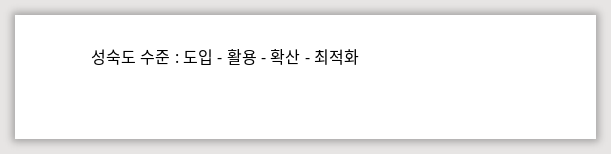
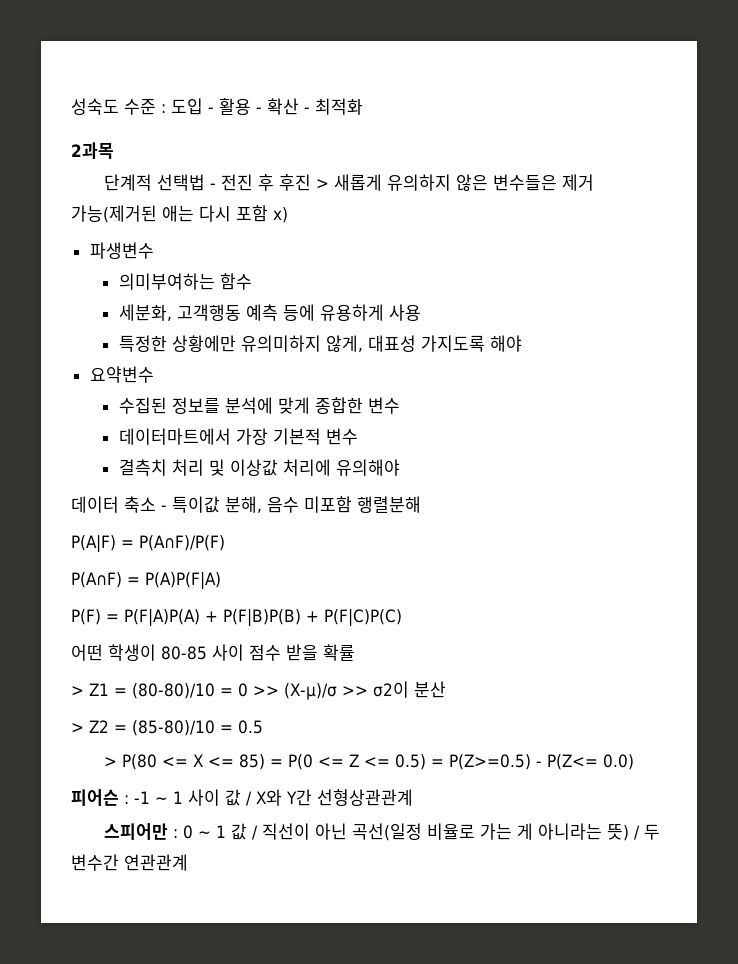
+ 2과목
+ 단계적 선택법 - 전진 후 후진 > 새롭게 유의하지 않은 변수들은 제거 가능(제거된 애는 다시 포함 x)
+ 파생변수
+ 의미부여하는 함수
+ 세분화, 고객행동 예측 등에 유용하게 사용
+ 특정한 상황에만 유의미하지 않게, 대표성 가지도록 해야
+ 요약변수
+ 수집된 정보를 분석에 맞게 종합한 변수
+ 데이터마트에서 가장 기본적 변수
+ 결측치 처리 및 이상값 처리에 유의해야
+ 데이터 축소 - 특이값 분해, 음수 미포함 행렬분해
+ P(A|F) = P(A∩F)/P(F)
+ P(A∩F) = P(A)P(F|A)
+ P(F) = P(F|A)P(A) + P(F|B)P(B) + P(F|C)P(C)
+ 어떤 학생이 80-85 사이 점수 받을 확률
+ > Z1 = (80-80)/10 = 0 >> (X-μ)/σ >> σ2이 분산
+ > Z2 = (85-80)/10 = 0.5
+ > P(80 <= X <= 85) = P(0 <= Z <= 0.5) = P(Z>=0.5) - P(Z<= 0.0)
+ 피어슨 : -1 ~ 1 사이 값 / X와 Y간 선형상관관계
+ 스피어만 : 0 ~ 1 값 / 직선이 아닌 곡선(일정 비율로 가는 게 아니라는 뜻) / 두 변수간 연관관계

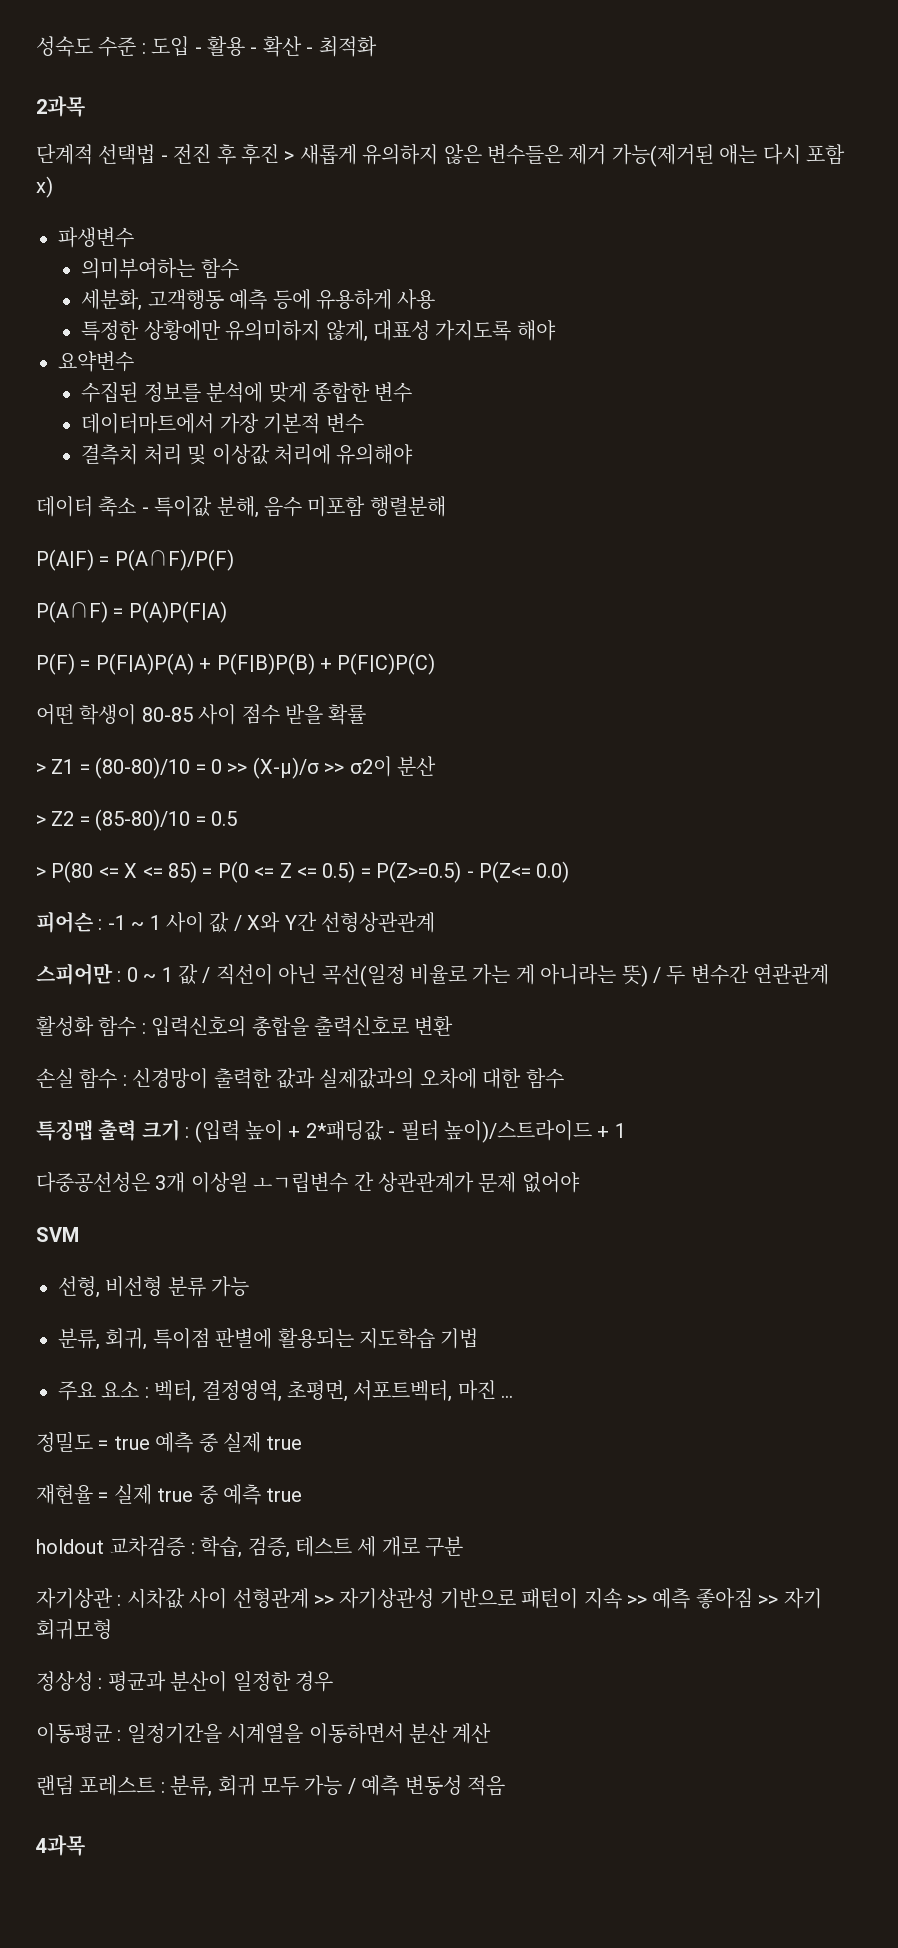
+ 활성화 함수 : 입력신호의 총합을 출력신호로 변환
+ 손실 함수 : 신경망이 출력한 값과 실제값과의 오차에 대한 함수
+ 특징맵 출력 크기 : (입력 높이 + 2*패딩값 - 필터 높이)/스트라이드 + 1
+ 다중공선성은 3개 이상읟 ㅗㄱ립변수 간 상관관계가 문제 없어야
+ SVM
+ 선형, 비선형 분류 가능
+ 분류, 회귀, 특이점 판별에 활용되는 지도학습 기법
+ 주요 요소 : 벡터, 결정영역, 초평면, 서포트벡터, 마진 ...
+ 정밀도 = true 예측 중 실제 true
+ 재현율 = 실제 true 중 예측 true
+ holdout 교차검증 : 학습, 검증, 테스트 세 개로 구분
+ 자기상관 : 시차값 사이 선형관계 >> 자기상관성 기반으로 패턴이 지속 >> 예측 좋아짐 >> 자기 회귀모형
+ 정상성 : 평균과 분산이 일정한 경우
+ 이동평균 : 일정기간을 시계열을 이동하면서 분산 계산
+ 랜덤 포레스트 : 분류, 회귀 모두 가능 / 예측 변동성 적음
+ 4과목

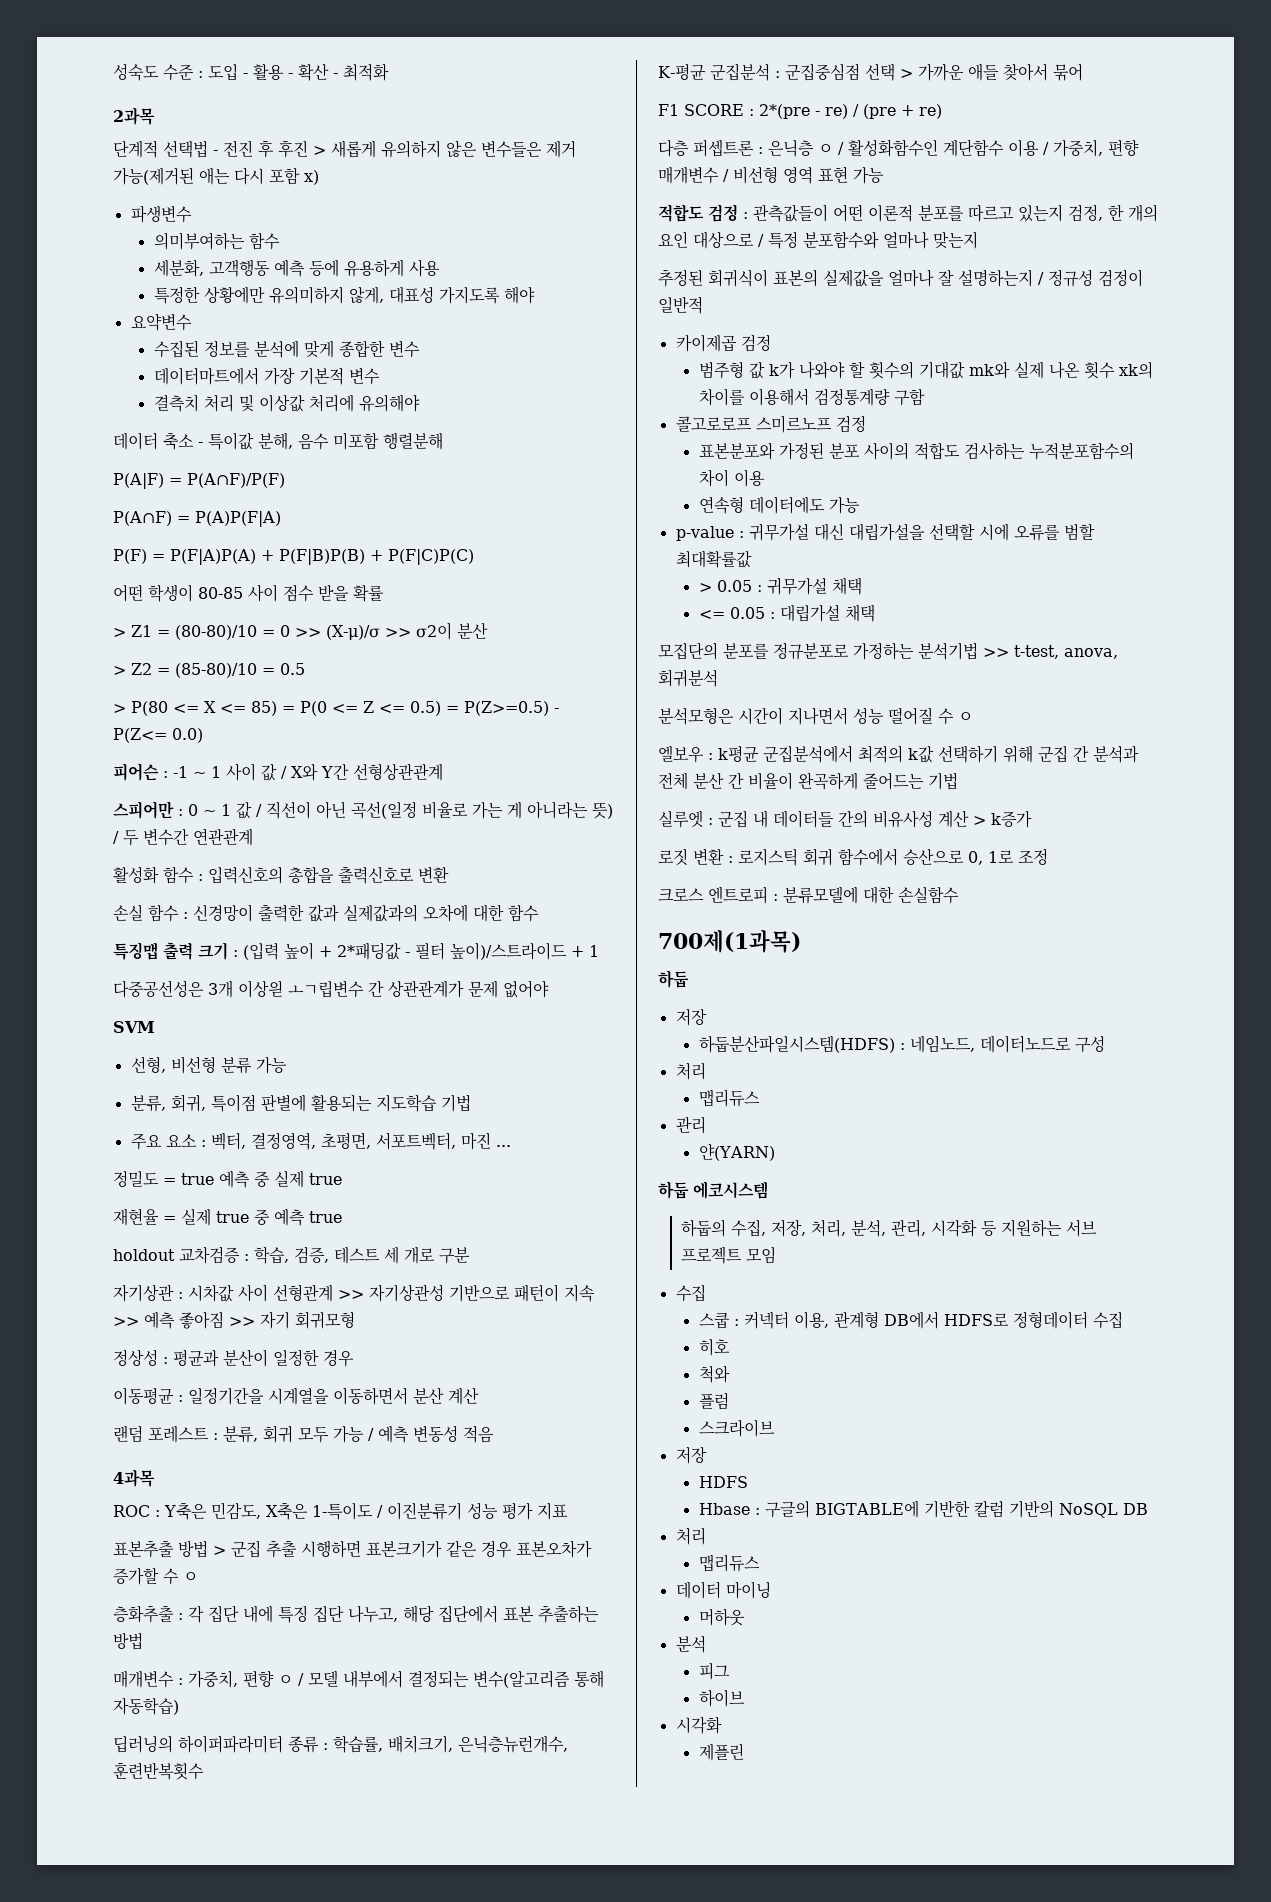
+ ROC : Y축은 민감도, X축은 1-특이도 / 이진분류기 성능 평가 지표
+ 표본추출 방법 > 군집 추출 시행하면 표본크기가 같은 경우 표본오차가 증가할 수 ㅇ
+ 층화추출 : 각 집단 내에 특징 집단 나누고, 해당 집단에서 표본 추출하는 방법
+ 매개변수 : 가중치, 편향 ㅇ / 모델 내부에서 결정되는 변수(알고리즘 통해 자동학습)
+ 딥러닝의 하이퍼파라미터 종류 : 학습률, 배치크기, 은닉층뉴런개수, 훈련반복횟수
+ K-평균 군집분석 : 군집중심점 선택 > 가까운 애들 찾아서 묶어
+ F1 SCORE : 2*(pre - re) / (pre + re)
+ 다층 퍼셉트론 : 은닉층 ㅇ / 활성화함수인 계단함수 이용 / 가중치, 편향 매개변수 / 비선형 영역 표현 가능
+ 적합도 검정 : 관측값들이 어떤 이론적 분포를 따르고 있는지 검정, 한 개의 요인 대상으로 / 특정 분포함수와 얼마나 맞는지
+ 추정된 회귀식이 표본의 실제값을 얼마나 잘 설명하는지 / 정규성 검정이 일반적
+ 카이제곱 검정
+ 범주형 값 k가 나와야 할 횟수의 기대값 mk와 실제 나온 횟수 xk의 차이를 이용해서 검정통계량 구함
+ 콜고로로프 스미르노프 검정
+ 표본분포와 가정된 분포 사이의 적합도 검사하는 누적분포함수의 차이 이용
+ 연속형 데이터에도 가능
+ p-value : 귀무가설 대신 대립가설을 선택할 시에 오류를 범할 최대확률값
+ > 0.05 : 귀무가설 채택
+ <= 0.05 : 대립가설 채택
+ 모집단의 분포를 정규분포로 가정하는 분석기법 >> t-test, anova, 회귀분석
+ 분석모형은 시간이 지나면서 성능 떨어질 수 ㅇ
+ 엘보우 : k평균 군집분석에서 최적의 k값 선택하기 위해 군집 간 분석과 전체 분산 간 비율이 완곡하게 줄어드는 기법
+ 실루엣 : 군집 내 데이터들 간의 비유사성 계산 > k증가
+ 로짓 변환 : 로지스틱 회귀 함수에서 승산으로 0, 1로 조정
+ 크로스 엔트로피 : 분류모델에 대한 손실함수
+ 700제(1과목)
+ 하둡
+ 저장
+ 하둡분산파일시스템(HDFS) : 네임노드, 데이터노드로 구성
+ 처리
+ 맵리듀스
+ 관리
+ 얀(YARN)
+ 하둡 에코시스템
+ 하둡의 수집, 저장, 처리, 분석, 관리, 시각화 등 지원하는 서브 프로젝트 모임
+ 수집
+ 스쿱 : 커넥터 이용, 관계형 DB에서 HDFS로 정형데이터 수집
+ 히호
+ 척와
+ 플럼
+ 스크라이브
+ 저장
+ HDFS
+ Hbase : 구글의 BIGTABLE에 기반한 칼럼 기반의 NoSQL DB
+ 처리
+ 맵리듀스
+ 데이터 마이닝
+ 머하웃
+ 분석
+ 피그
+ 하이브
+ 시각화
+ 제플린

